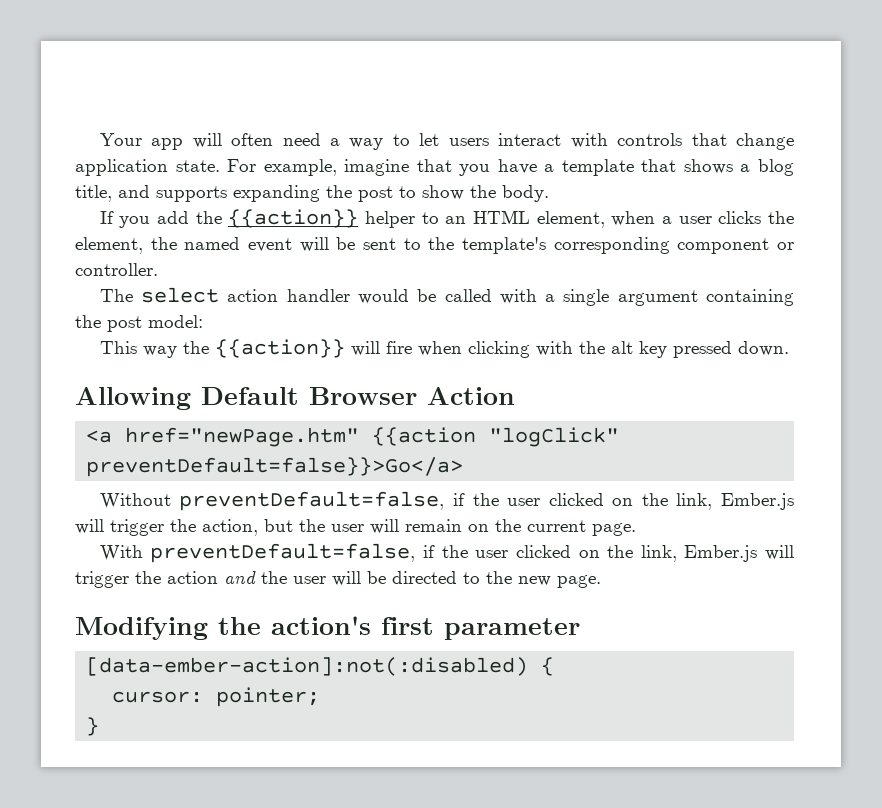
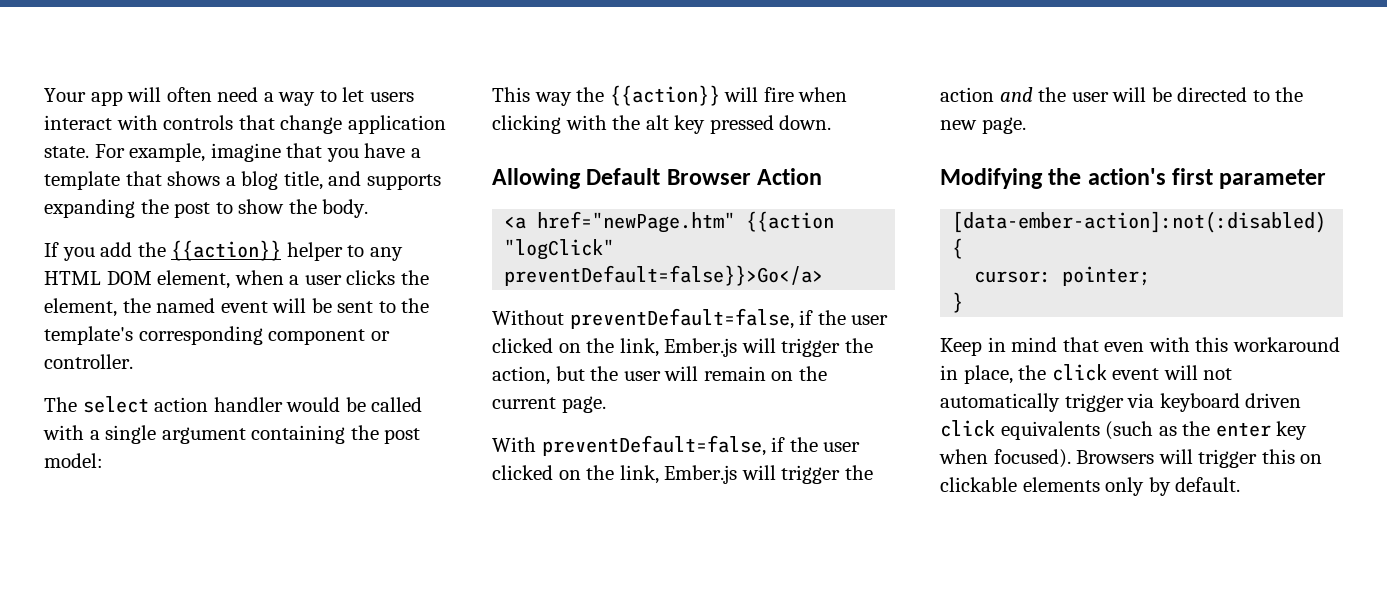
- If you add the {{action}} helper to an HTML element, when a user clicks the element, the named event will be sent to the template's corresponding component or controller.
+ If you add the {{action}} helper to any HTML DOM element, when a user clicks the element, the named event will be sent to the template's corresponding component or controller.
+ Keep in mind that even with this workaround in place, the click event will not automatically trigger via keyboard driven click equivalents (such as the enter key when focused). Browsers will trigger this on clickable elements only by default.

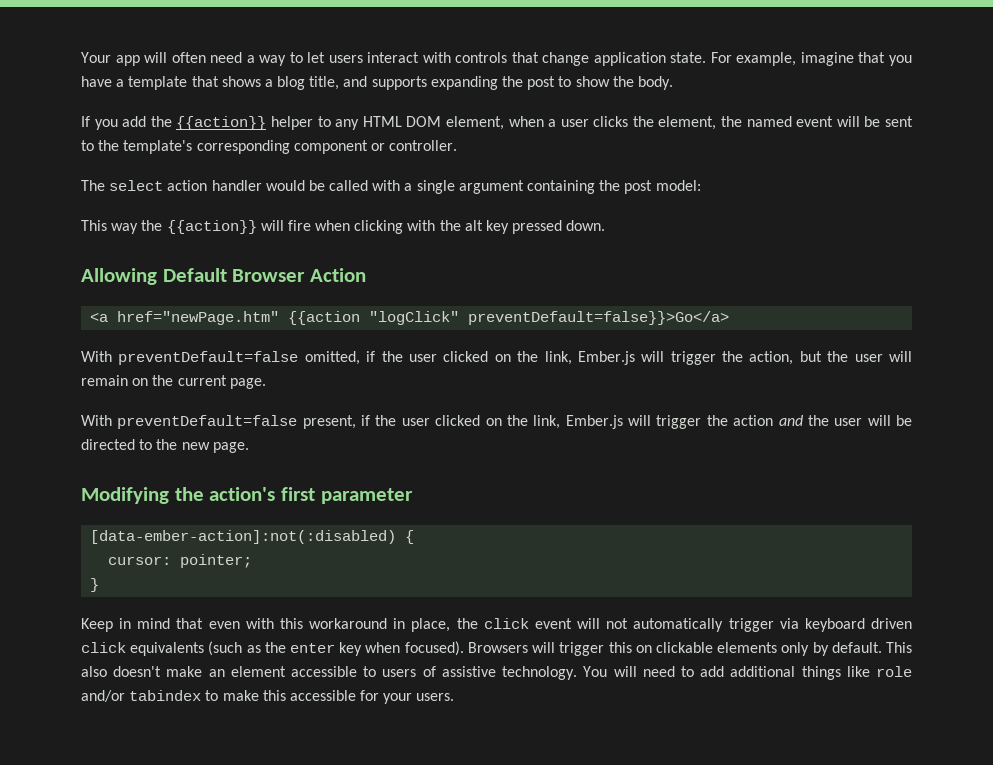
- Without preventDefault=false, if the user clicked on the link, Ember.js will trigger the action, but the user will remain on the current page.
+ With preventDefault=false omitted, if the user clicked on the link, Ember.js will trigger the action, but the user will remain on the current page.
- With preventDefault=false, if the user clicked on the link, Ember.js will trigger the action and the user will be directed to the new page.
+ With preventDefault=false present, if the user clicked on the link, Ember.js will trigger the action and the user will be directed to the new page.
+ This also doesn't make an element accessible to users of assistive technology. You will need to add additional things like role and/or tabindex to make this accessible for your users.

